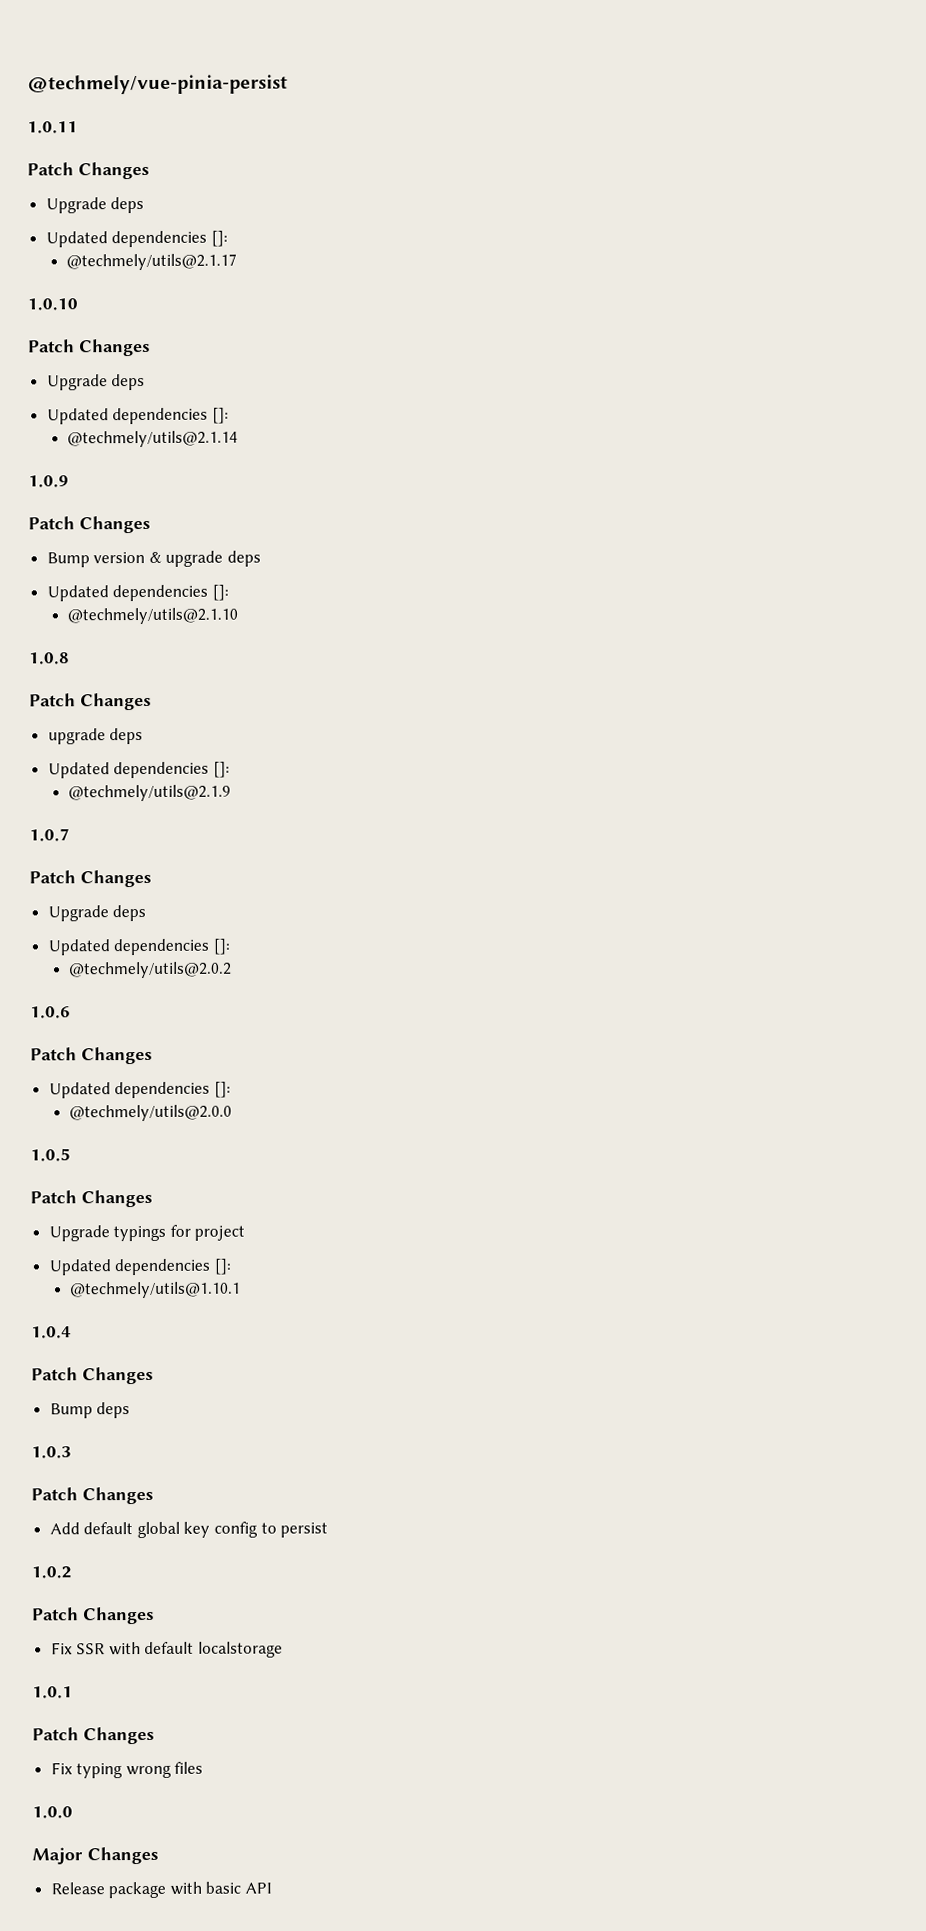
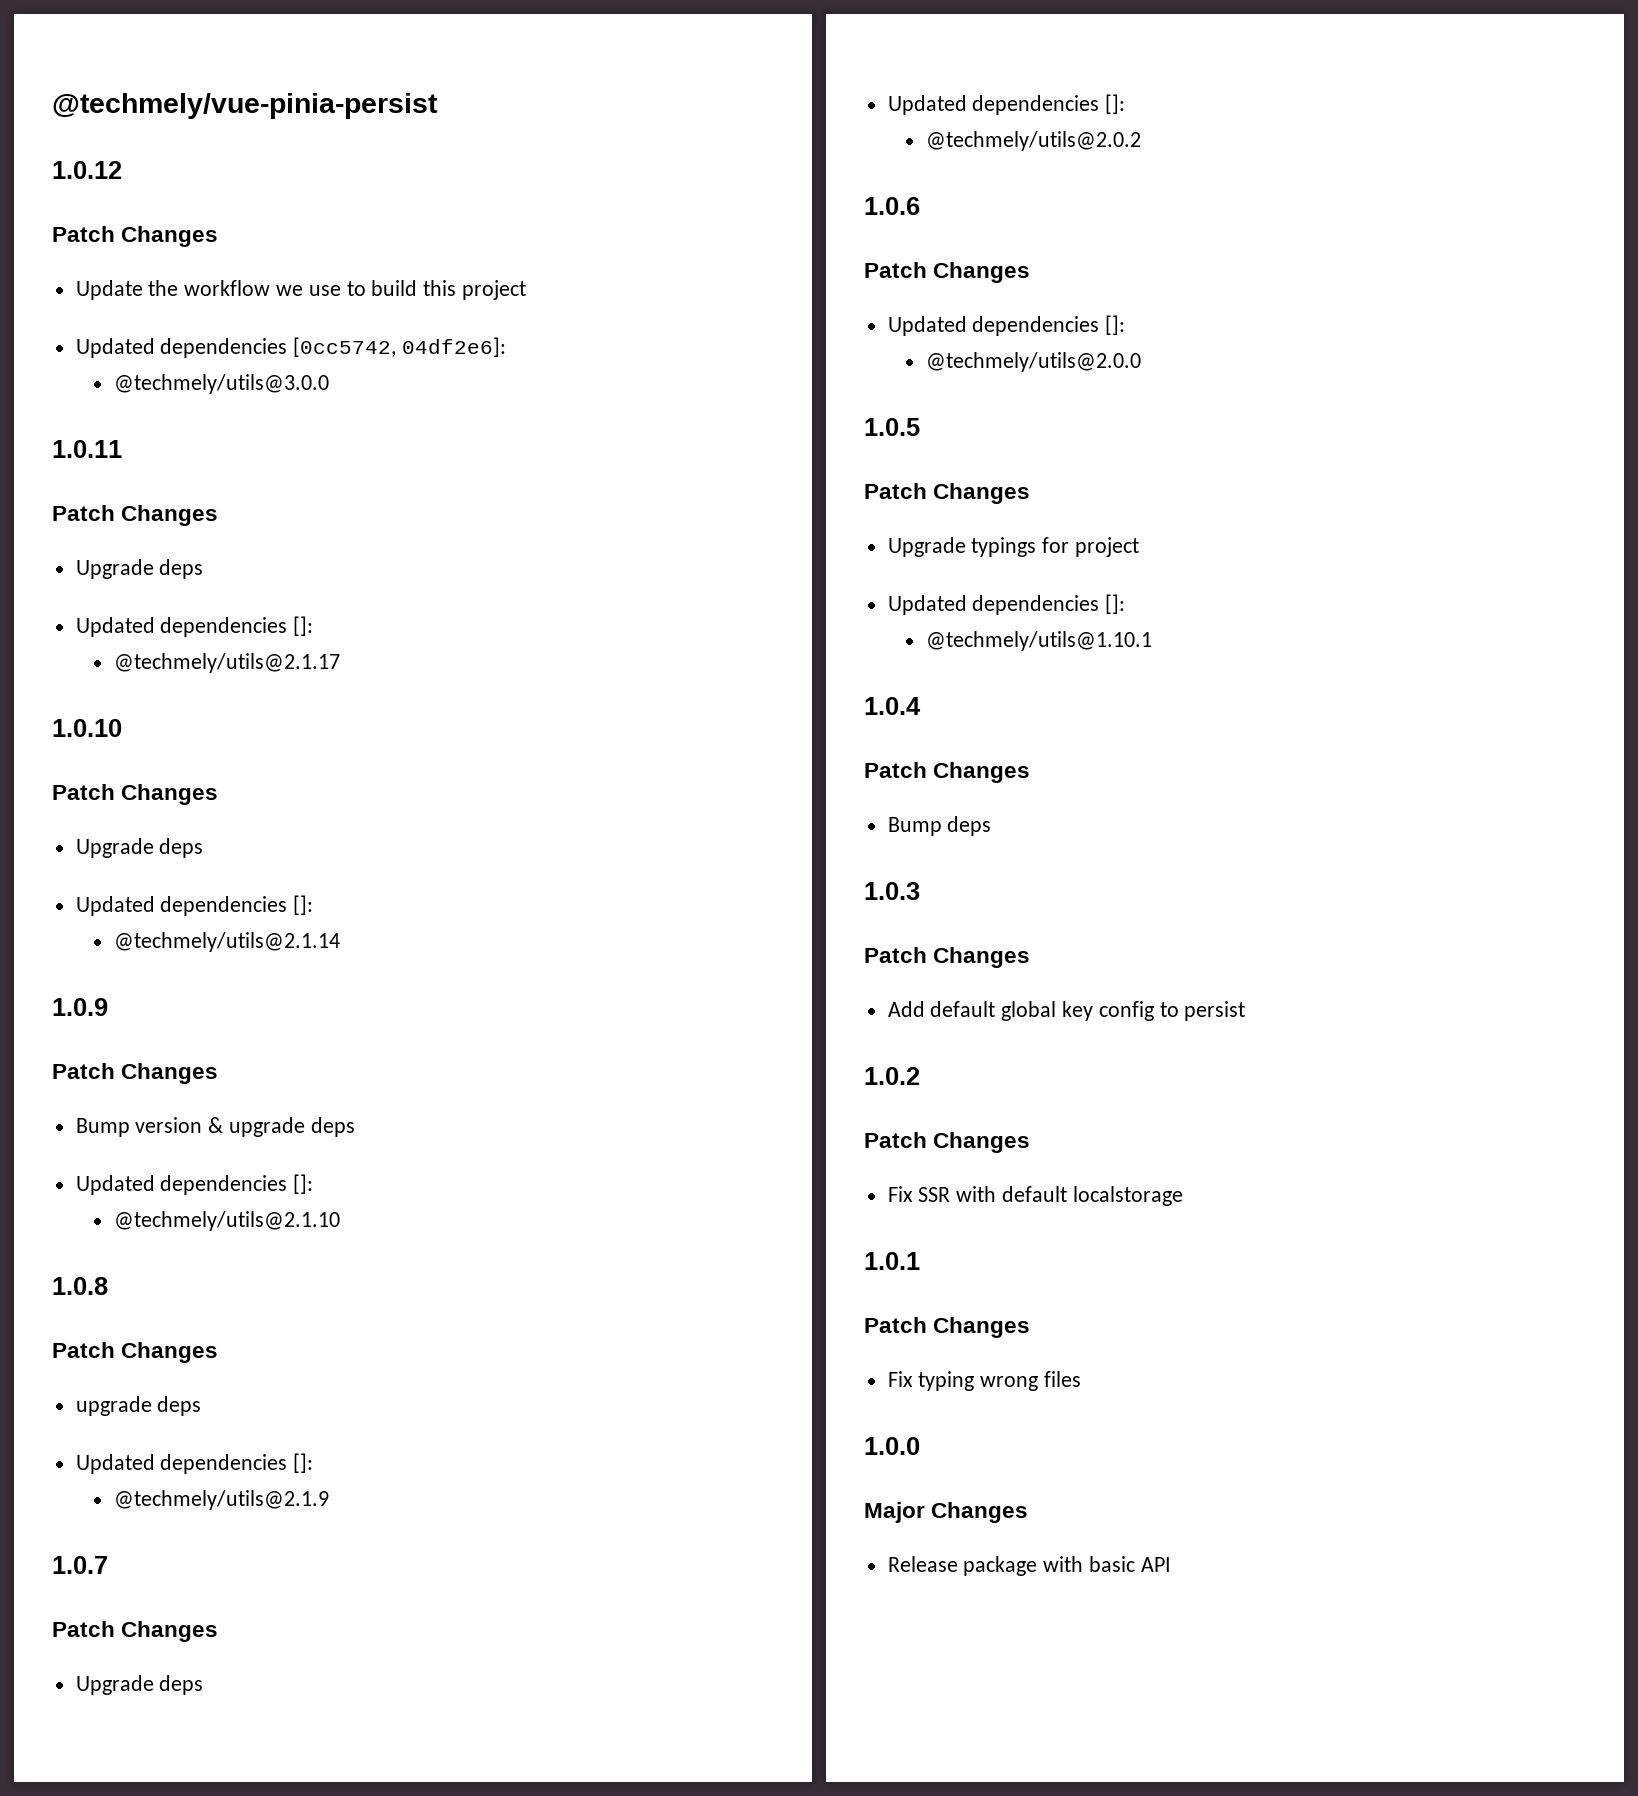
+ 1.0.12
+ Patch Changes
+ Update the workflow we use to build this project
+ Updated dependencies [0cc5742, 04df2e6]:
+ @techmely/utils@3.0.0

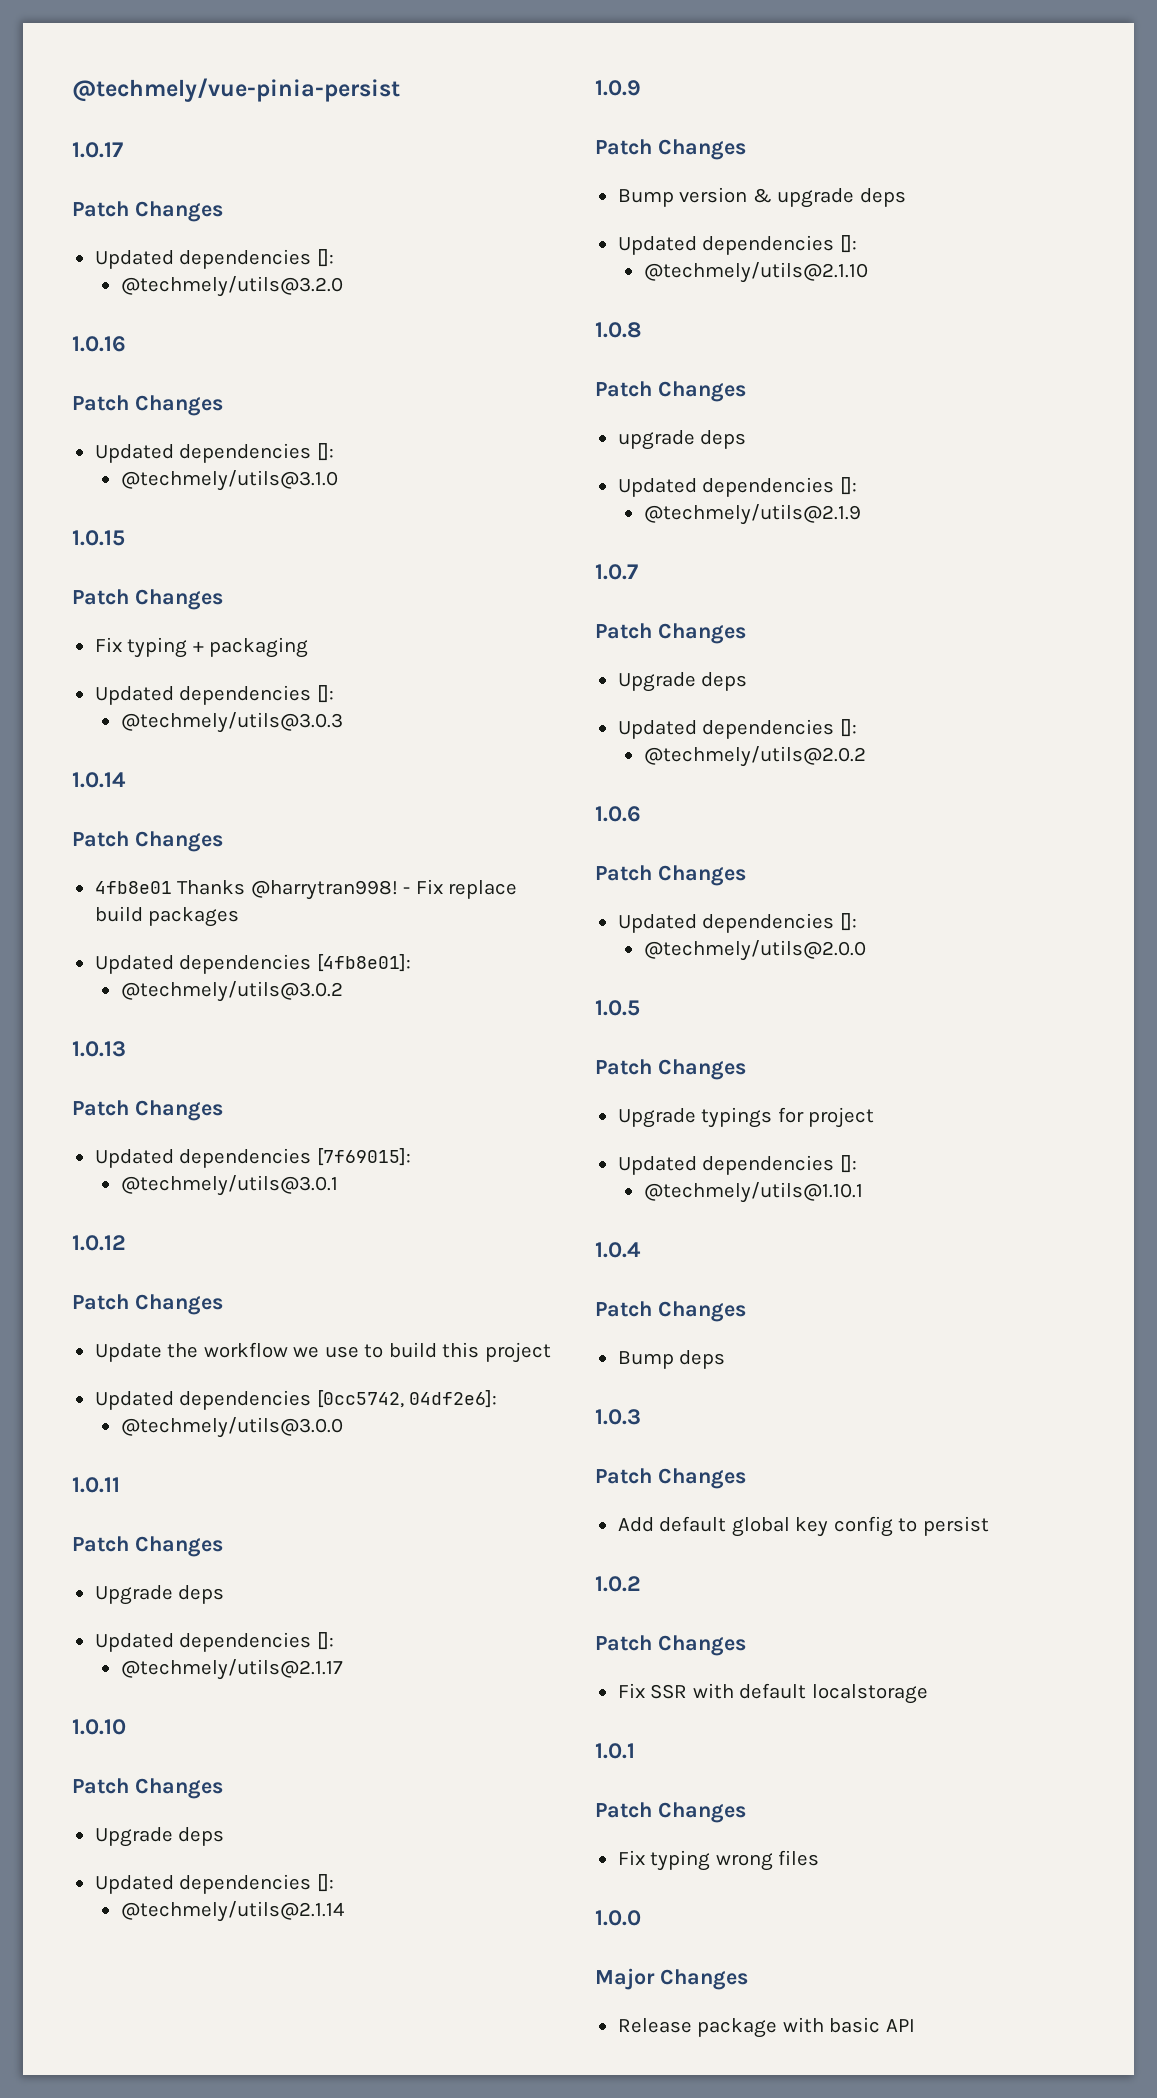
+ 1.0.17
+ Patch Changes
+ Updated dependencies []:
+ @techmely/utils@3.2.0
+ 1.0.16
+ Patch Changes
+ Updated dependencies []:
+ @techmely/utils@3.1.0
+ 1.0.15
+ Patch Changes
+ Fix typing + packaging
+ Updated dependencies []:
+ @techmely/utils@3.0.3
+ 1.0.14
+ Patch Changes
+ 4fb8e01 Thanks @harrytran998! - Fix replace build packages
+ Updated dependencies [4fb8e01]:
+ @techmely/utils@3.0.2
+ 1.0.13
+ Patch Changes
+ Updated dependencies [7f69015]:
+ @techmely/utils@3.0.1

